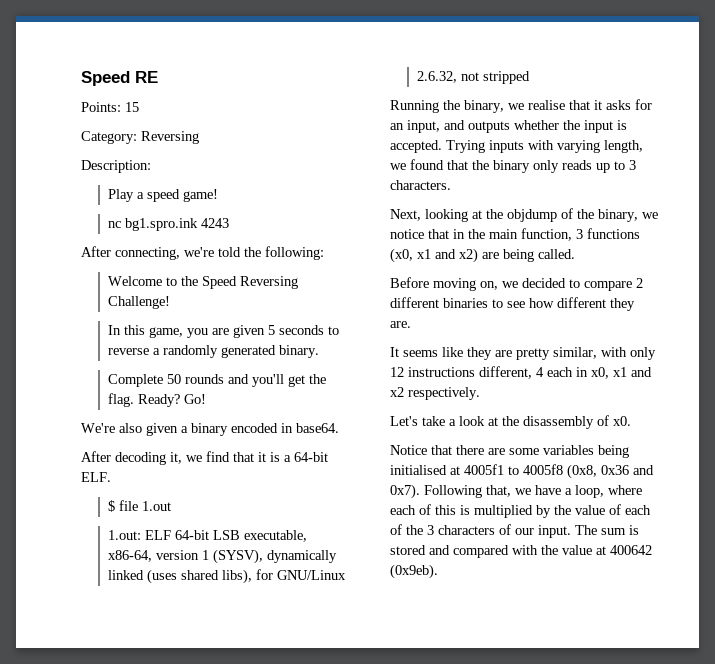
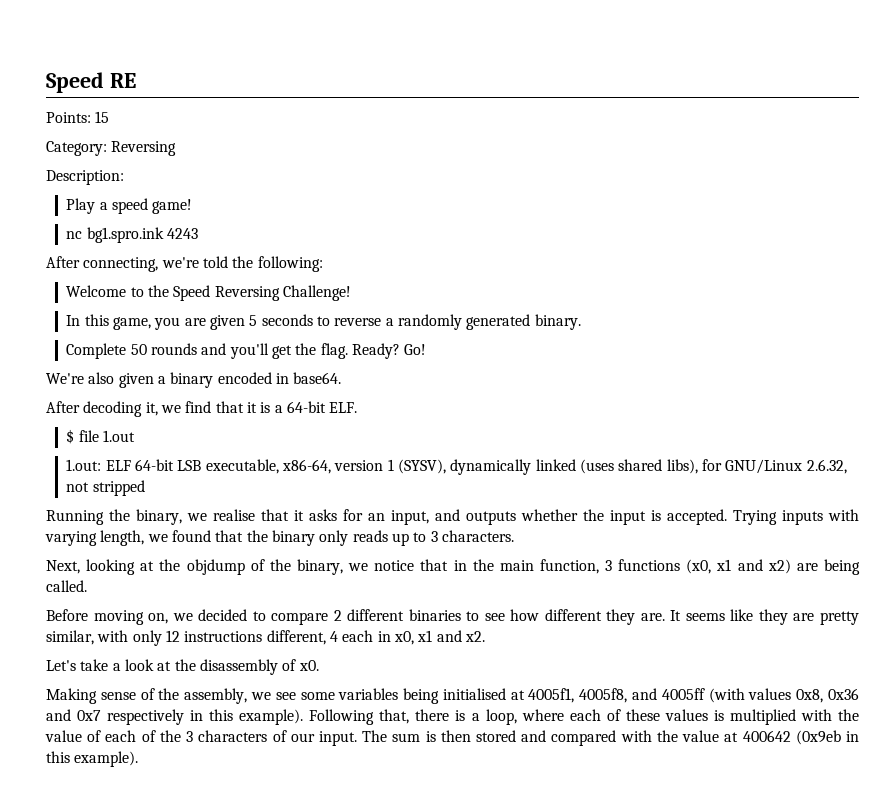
- Before moving on, we decided to compare 2 different binaries to see how different they are.
- It seems like they are pretty similar, with only 12 instructions different, 4 each in x0, x1 and x2 respectively.
+ Before moving on, we decided to compare 2 different binaries to see how different they are. It seems like they are pretty similar, with only 12 instructions different, 4 each in x0, x1 and x2.
- Notice that there are some variables being initialised at 4005f1 to 4005f8 (0x8, 0x36 and 0x7). Following that, we have a loop, where each of this is multiplied by the value of each of the 3 characters of our input.
+ Making sense of the assembly, we see some variables being initialised at 4005f1, 4005f8, and 4005ff (with values 0x8, 0x36 and 0x7 respectively in this example). Following that, there is a loop, where each of these values is multiplied with the value of each of the 3 characters of our input.
- The sum is stored and compared with the value at 400642 (0x9eb).
+ The sum is then stored and compared with the value at 400642 (0x9eb in this example).

